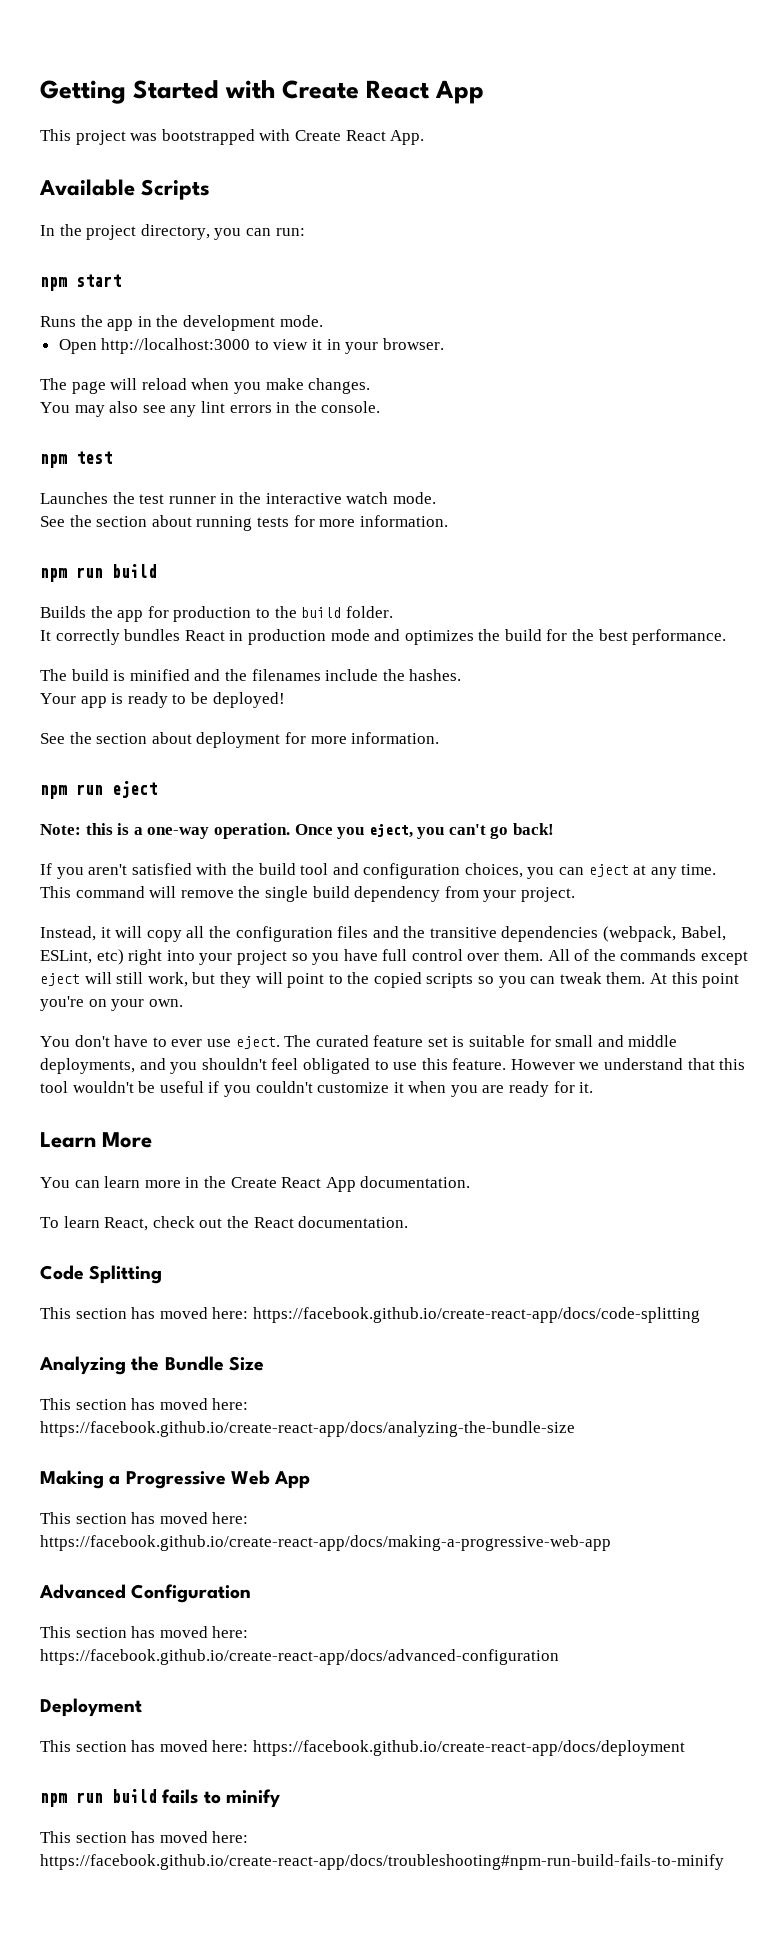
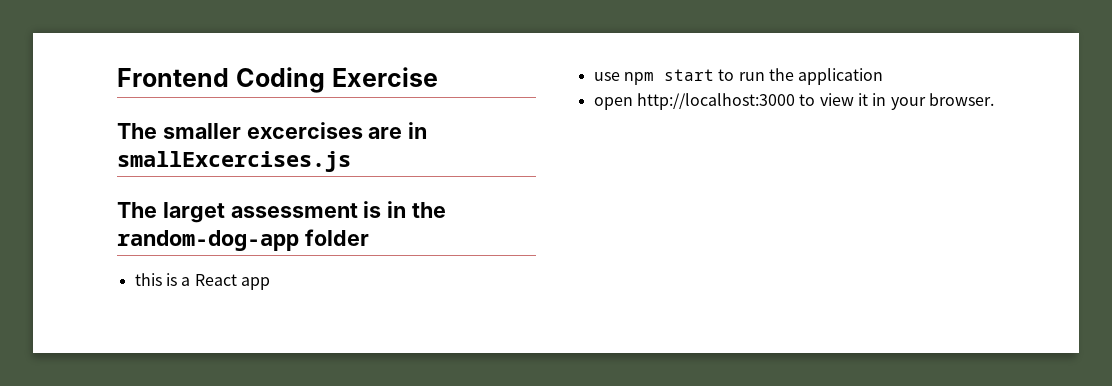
- Getting Started with Create React App
- This project was bootstrapped with Create React App.
- Available Scripts
- In the project directory, you can run:
- npm start
- Runs the app in the development mode.
- Open http://localhost:3000 to view it in your browser.
+ Frontend Coding Exercise
+ The smaller excercises are in smallExcercises.js
+ The larget assessment is in the random-dog-app folder
+ this is a React app
+ use npm start to run the application
+ open http://localhost:3000 to view it in your browser.
- The page will reload when you make changes.
- You may also see any lint errors in the console.
- npm test
- Launches the test runner in the interactive watch mode.
- See the section about running tests for more information.
- npm run build
- Builds the app for production to the build folder.
- It correctly bundles React in production mode and optimizes the build for the best performance.
- The build is minified and the filenames include the hashes.
- Your app is ready to be deployed!
- See the section about deployment for more information.
- npm run eject
- Note: this is a one-way operation. Once you eject, you can't go back!
- If you aren't satisfied with the build tool and configuration choices, you can eject at any time. This command will remove the single build dependency from your project.
- Instead, it will copy all the configuration files and the transitive dependencies (webpack, Babel, ESLint, etc) right into your project so you have full control over them. All of the commands except eject will still work, but they will point to the copied scripts so you can tweak them. At this point you're on your own.
- You don't have to ever use eject. The curated feature set is suitable for small and middle deployments, and you shouldn't feel obligated to use this feature. However we understand that this tool wouldn't be useful if you couldn't customize it when you are ready for it.
- Learn More
- You can learn more in the Create React App documentation.
- To learn React, check out the React documentation.
- Code Splitting
- This section has moved here: https://facebook.github.io/create-react-app/docs/code-splitting
- Analyzing the Bundle Size
- This section has moved here: https://facebook.github.io/create-react-app/docs/analyzing-the-bundle-size
- Making a Progressive Web App
- This section has moved here: https://facebook.github.io/create-react-app/docs/making-a-progressive-web-app
- Advanced Configuration
- This section has moved here: https://facebook.github.io/create-react-app/docs/advanced-configuration
- Deployment
- This section has moved here: https://facebook.github.io/create-react-app/docs/deployment
- npm run build fails to minify
- This section has moved here: https://facebook.github.io/create-react-app/docs/troubleshooting#npm-run-build-fails-to-minify

